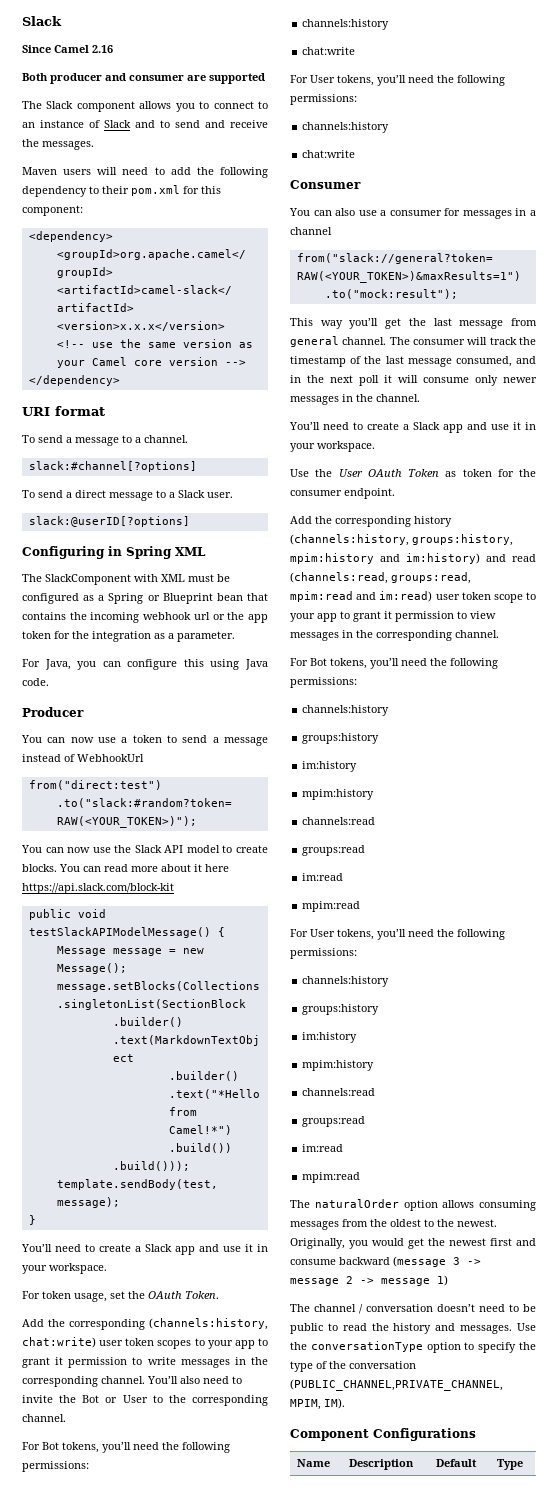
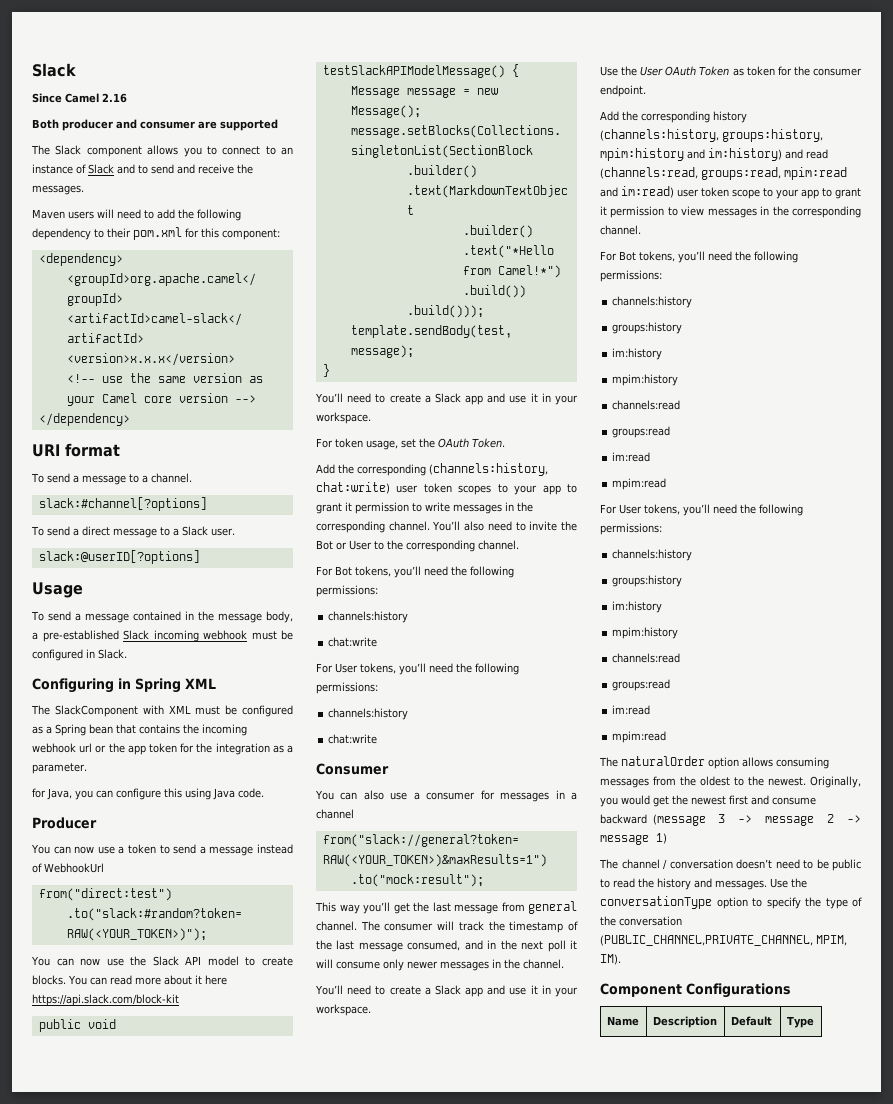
+ Usage
+ To send a message contained in the message body, a pre-established Slack incoming webhook must be configured in Slack.
- The SlackComponent with XML must be configured as a Spring or Blueprint bean that contains the incoming webhook url or the app token for the integration as a parameter.
+ The SlackComponent with XML must be configured as a Spring bean that contains the incoming webhook url or the app token for the integration as a parameter.
- For Java, you can configure this using Java code.
+ for Java, you can configure this using Java code.

